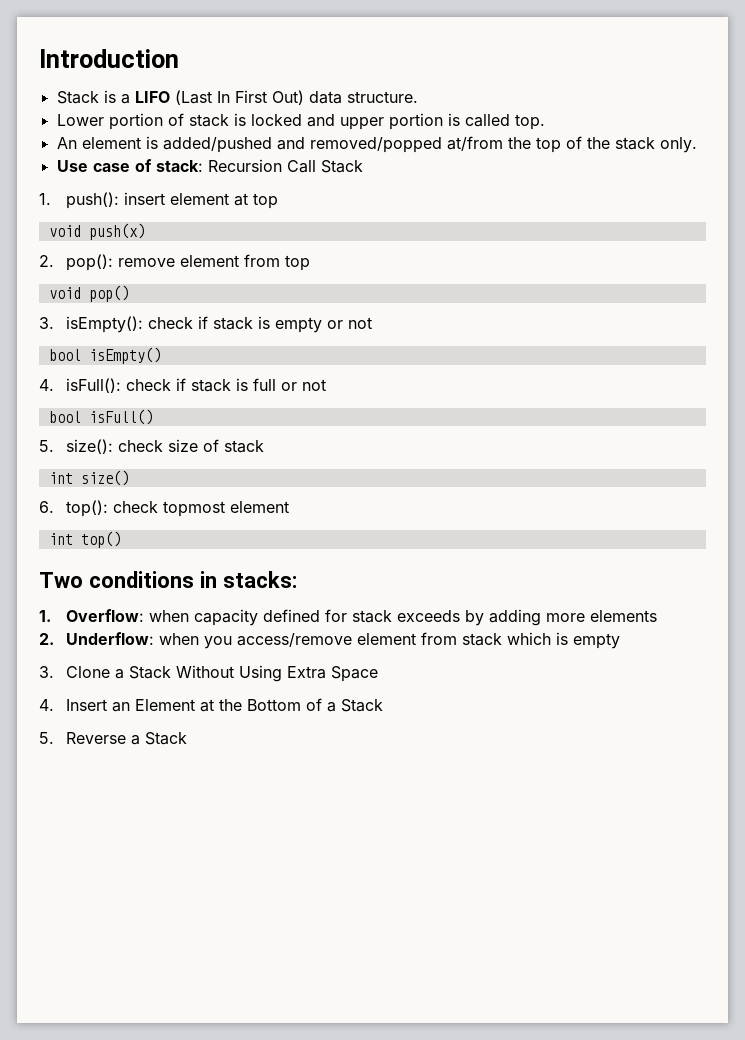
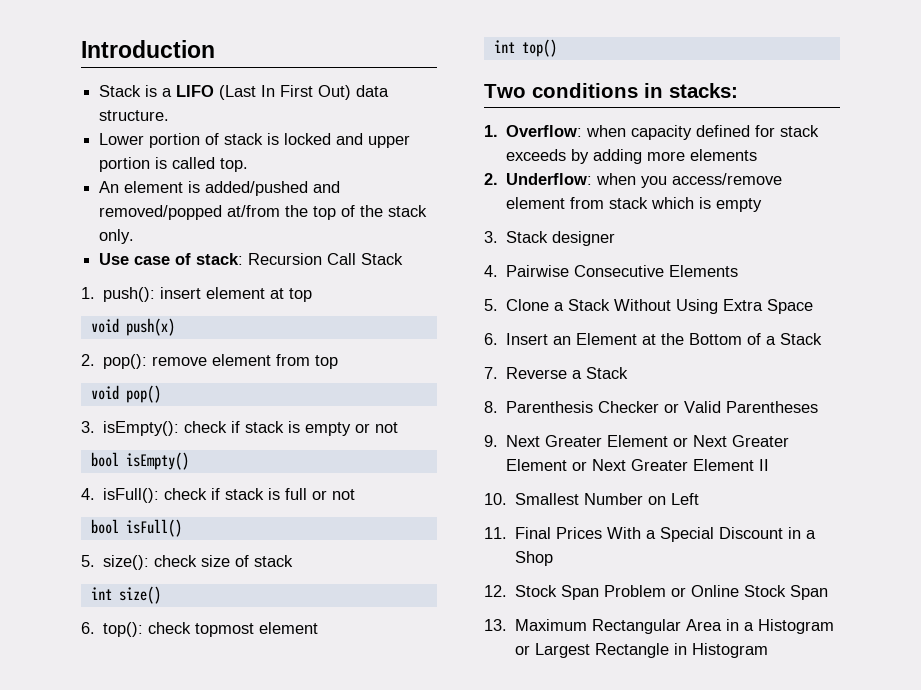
- 3. Clone a Stack Without Using Extra Space
+ 3. Stack designer
+ 4. Pairwise Consecutive Elements
+ 5. Clone a Stack Without Using Extra Space
- 4. Insert an Element at the Bottom of a Stack
+ 6. Insert an Element at the Bottom of a Stack
- 5. Reverse a Stack
+ 7. Reverse a Stack
+ 8. Parenthesis Checker or Valid Parentheses
+ 9. Next Greater Element or Next Greater Element or Next Greater Element II
+ 10. Smallest Number on Left
+ 11. Final Prices With a Special Discount in a Shop
+ 12. Stock Span Problem or Online Stock Span
+ 13. Maximum Rectangular Area in a Histogram or Largest Rectangle in Histogram

